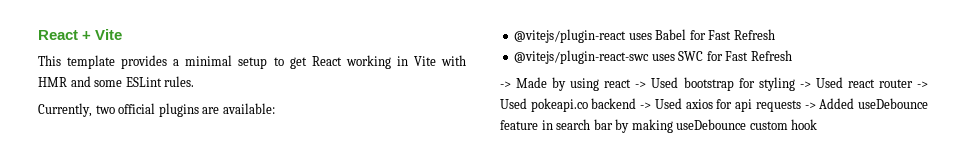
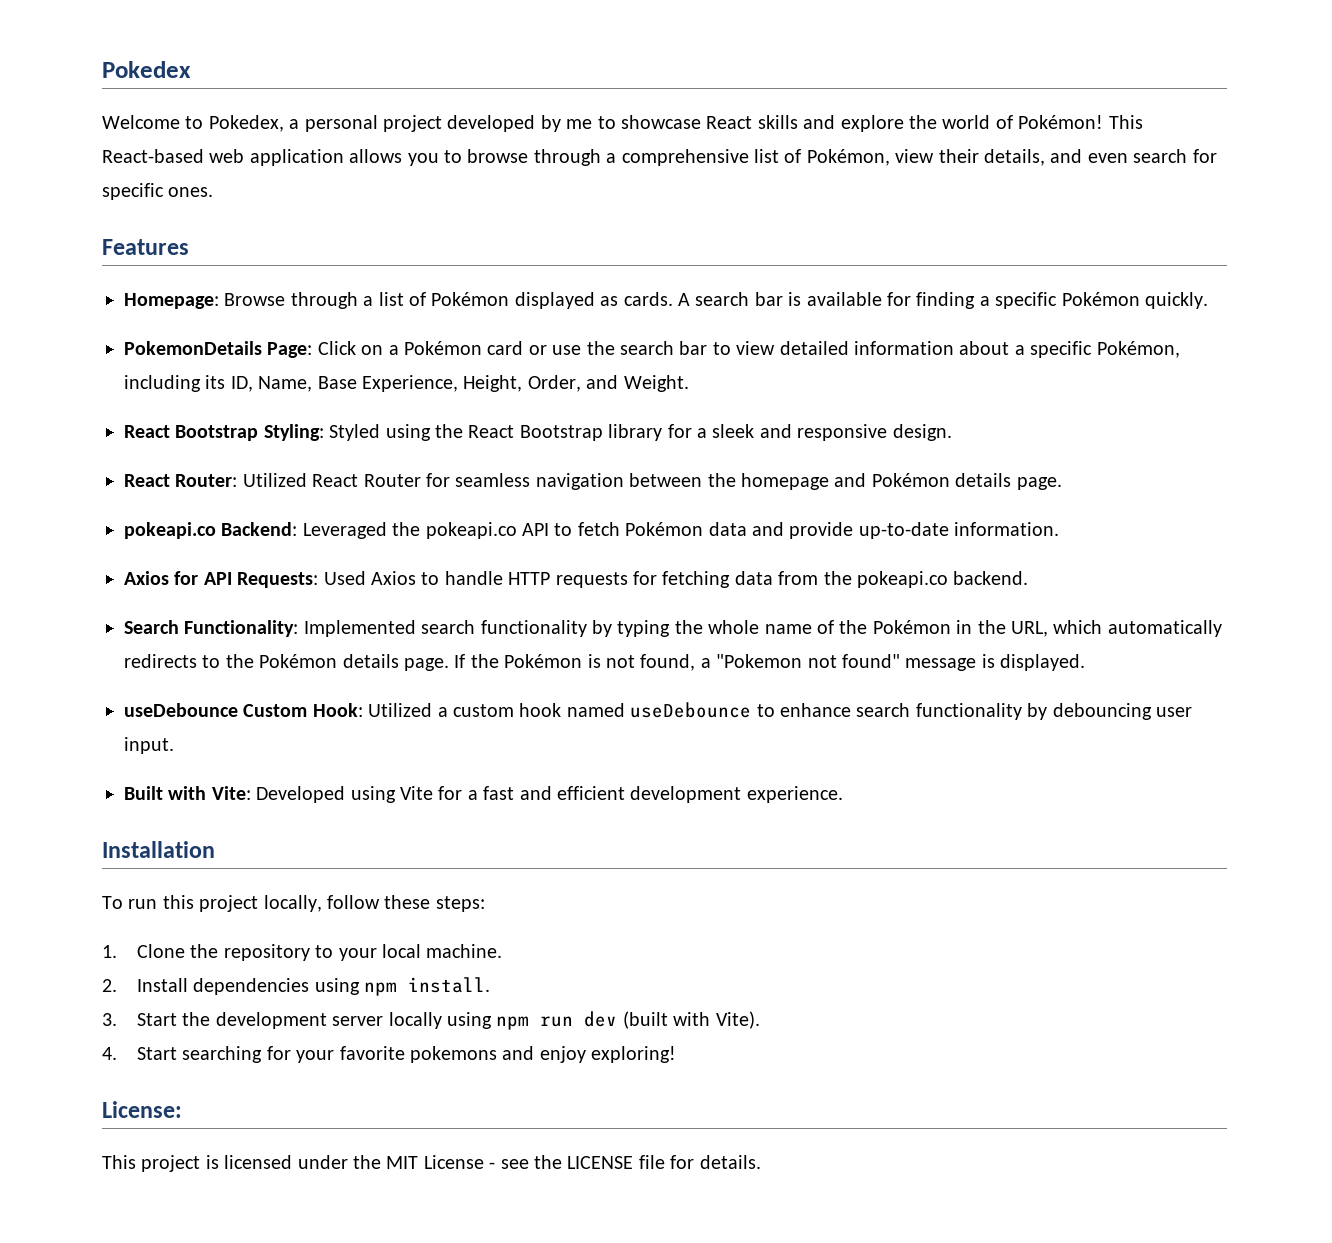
- React + Vite
- This template provides a minimal setup to get React working in Vite with HMR and some ESLint rules.
- Currently, two official plugins are available:
- @vitejs/plugin-react uses Babel for Fast Refresh
- @vitejs/plugin-react-swc uses SWC for Fast Refresh
- -> Made by using react -> Used bootstrap for styling -> Used react router -> Used pokeapi.co backend -> Used axios for api requests -> Added useDebounce feature in search bar by making useDebounce custom hook
+ Pokedex
+ Welcome to Pokedex, a personal project developed by me to showcase React skills and explore the world of Pokémon! This React-based web application allows you to browse through a comprehensive list of Pokémon, view their details, and even search for specific ones.
+ Features
+ Homepage: Browse through a list of Pokémon displayed as cards. A search bar is available for finding a specific Pokémon quickly.
+ PokemonDetails Page: Click on a Pokémon card or use the search bar to view detailed information about a specific Pokémon, including its ID, Name, Base Experience, Height, Order, and Weight.
+ React Bootstrap Styling: Styled using the React Bootstrap library for a sleek and responsive design.
+ React Router: Utilized React Router for seamless navigation between the homepage and Pokémon details page.
+ pokeapi.co Backend: Leveraged the pokeapi.co API to fetch Pokémon data and provide up-to-date information.
+ Axios for API Requests: Used Axios to handle HTTP requests for fetching data from the pokeapi.co backend.
+ Search Functionality: Implemented search functionality by typing the whole name of the Pokémon in the URL, which automatically redirects to the Pokémon details page. If the Pokémon is not found, a "Pokemon not found" message is displayed.
+ useDebounce Custom Hook: Utilized a custom hook named useDebounce to enhance search functionality by debouncing user input.
+ Built with Vite: Developed using Vite for a fast and efficient development experience.
+ Installation
+ To run this project locally, follow these steps:
+ 1. Clone the repository to your local machine.
+ 2. Install dependencies using npm install.
+ 3. Start the development server locally using npm run dev (built with Vite).
+ 4. Start searching for your favorite pokemons and enjoy exploring!
+ License:
+ This project is licensed under the MIT License - see the LICENSE file for details.

